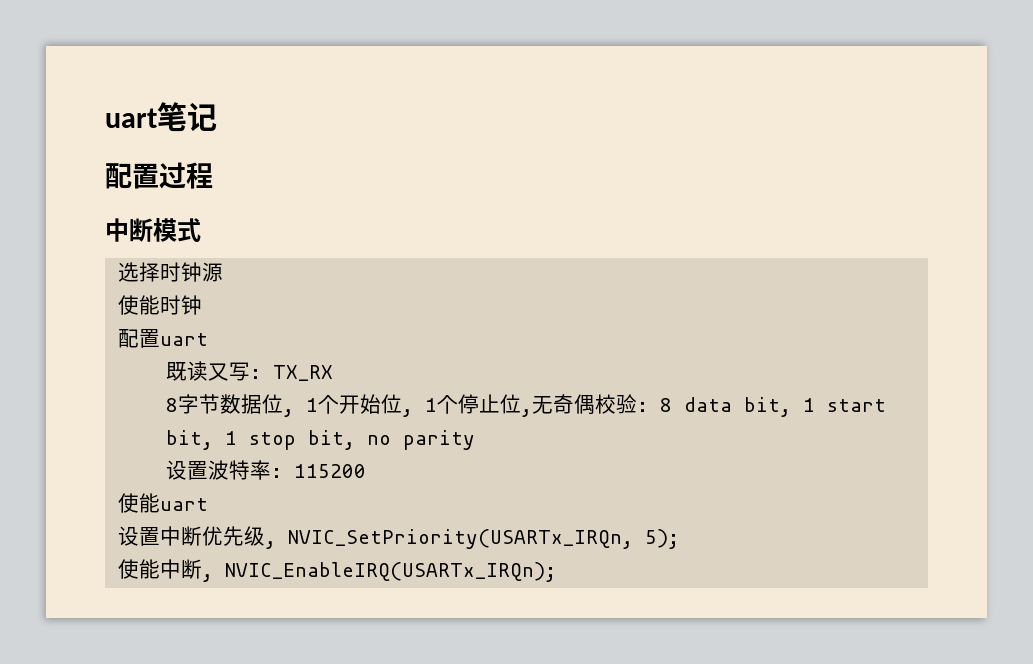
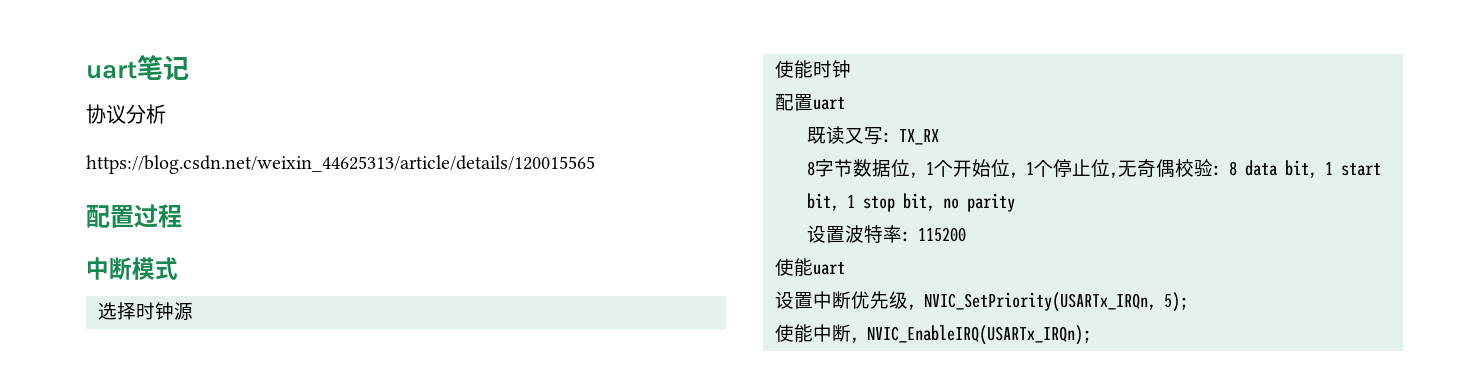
+ 协议分析
+ https://blog.csdn.net/weixin_44625313/article/details/120015565

